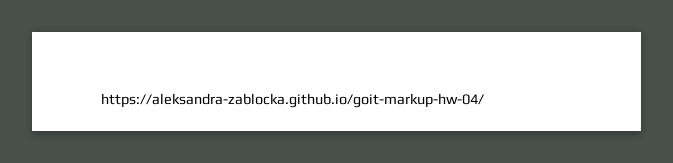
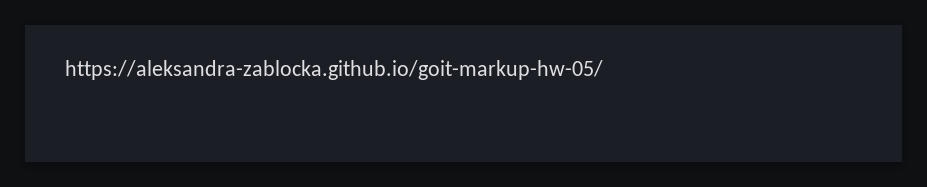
- https://aleksandra-zablocka.github.io/goit-markup-hw-04/
+ https://aleksandra-zablocka.github.io/goit-markup-hw-05/

